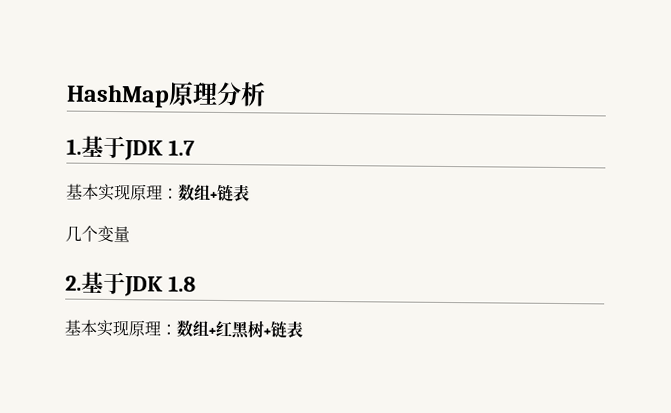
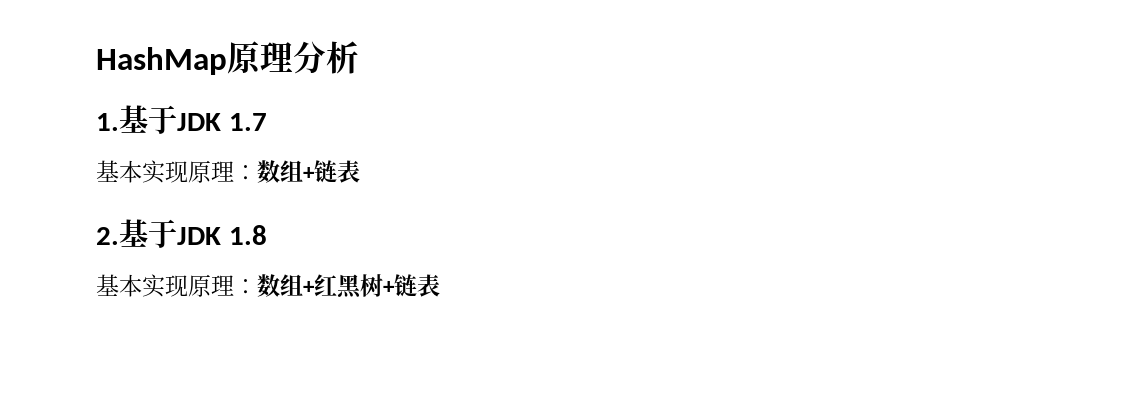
- 几个变量

